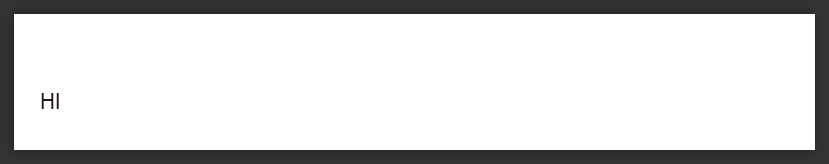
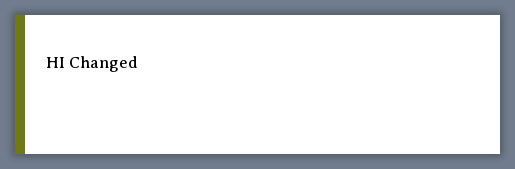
- HI
+ HI Changed

